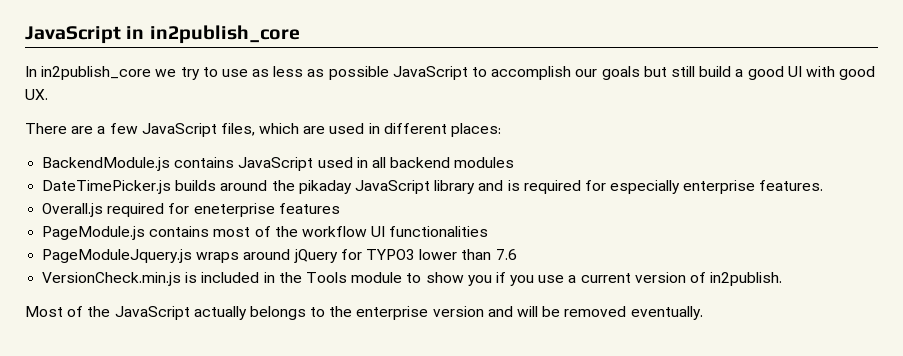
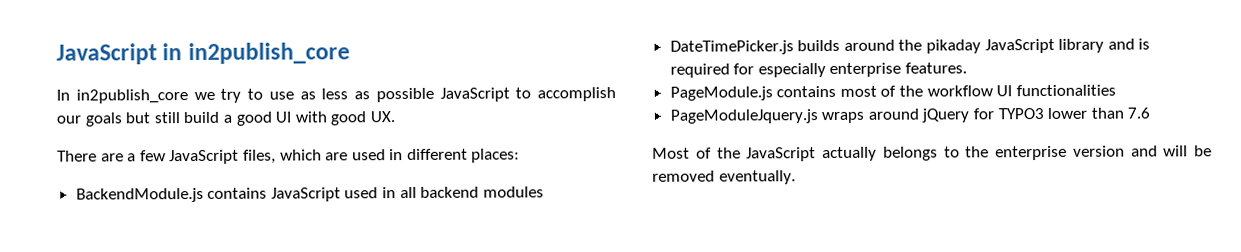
- Overall.js required for eneterprise features
- VersionCheck.min.js is included in the Tools module to show you if you use a current version of in2publish.

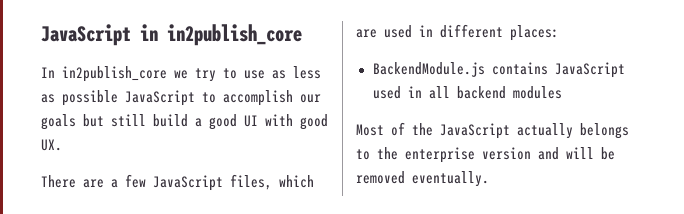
- DateTimePicker.js builds around the pikaday JavaScript library and is required for especially enterprise features.
- PageModule.js contains most of the workflow UI functionalities
- PageModuleJquery.js wraps around jQuery for TYPO3 lower than 7.6

